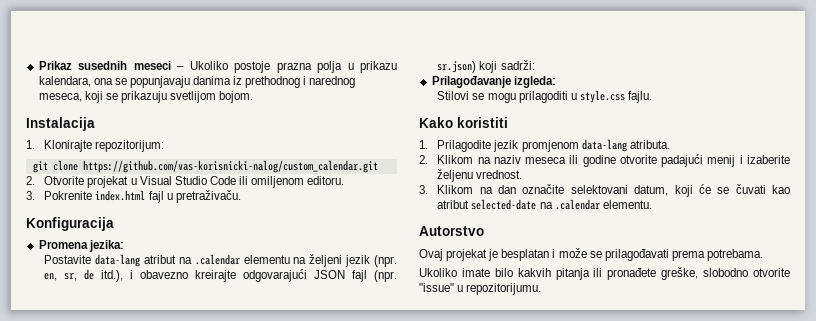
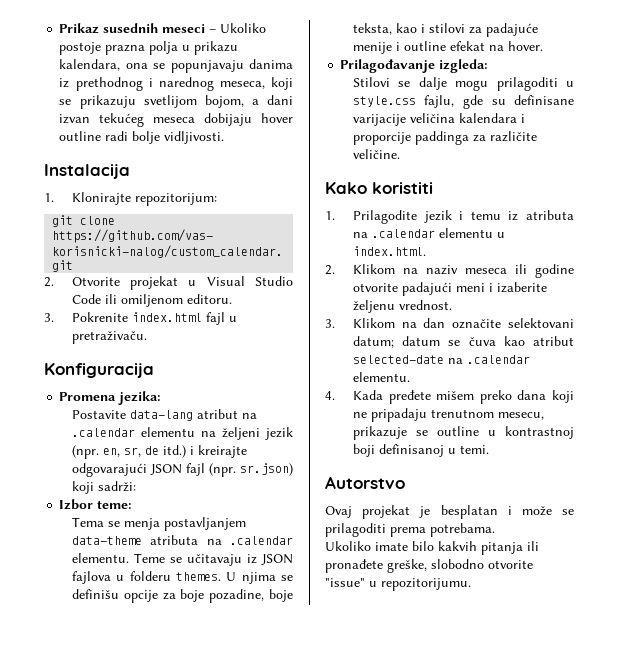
- Prikaz susednih meseci – Ukoliko postoje prazna polja u prikazu kalendara, ona se popunjavaju danima iz prethodnog i narednog meseca, koji se prikazuju svetlijom bojom.
+ Prikaz susednih meseci – Ukoliko postoje prazna polja u prikazu kalendara, ona se popunjavaju danima iz prethodnog i narednog meseca, koji se prikazuju svetlijom bojom, a dani izvan tekućeg meseca dobijaju hover outline radi bolje vidljivosti.
- Postavite data-lang atribut na .calendar elementu na željeni jezik (npr. en, sr, de itd.), i obavezno kreirajte odgovarajući JSON fajl (npr. sr.json) koji sadrži:
+ Postavite data-lang atribut na .calendar elementu na željeni jezik (npr. en, sr, de itd.) i kreirajte odgovarajući JSON fajl (npr. sr.json) koji sadrži:
+ Izbor teme:
+ Tema se menja postavljanjem data-theme atributa na .calendar elementu. Teme se učitavaju iz JSON fajlova u folderu themes. U njima se definišu opcije za boje pozadine, boje teksta, kao i stilovi za padajuće menije i outline efekat na hover.
- Stilovi se mogu prilagoditi u style.css fajlu.
+ Stilovi se dalje mogu prilagoditi u style.css fajlu, gde su definisane varijacije veličina kalendara i proporcije paddinga za različite veličine.
- 1. Prilagodite jezik promjenom data-lang atributa.
+ 1. Prilagodite jezik i temu iz atributa na .calendar elementu u index.html.
- 2. Klikom na naziv meseca ili godine otvorite padajući menij i izaberite željenu vrednost.
+ 2. Klikom na naziv meseca ili godine otvorite padajući meni i izaberite željenu vrednost.
- 3. Klikom na dan označite selektovani datum, koji će se čuvati kao atribut selected-date na .calendar elementu.
+ 3. Klikom na dan označite selektovani datum; datum se čuva kao atribut selected-date na .calendar elementu.
+ 4. Kada pređete mišem preko dana koji ne pripadaju trenutnom mesecu, prikazuje se outline u kontrastnoj boji definisanoj u temi.
- Ovaj projekat je besplatan i može se prilagođavati prema potrebama.
+ Ovaj projekat je besplatan i može se prilagoditi prema potrebama.

